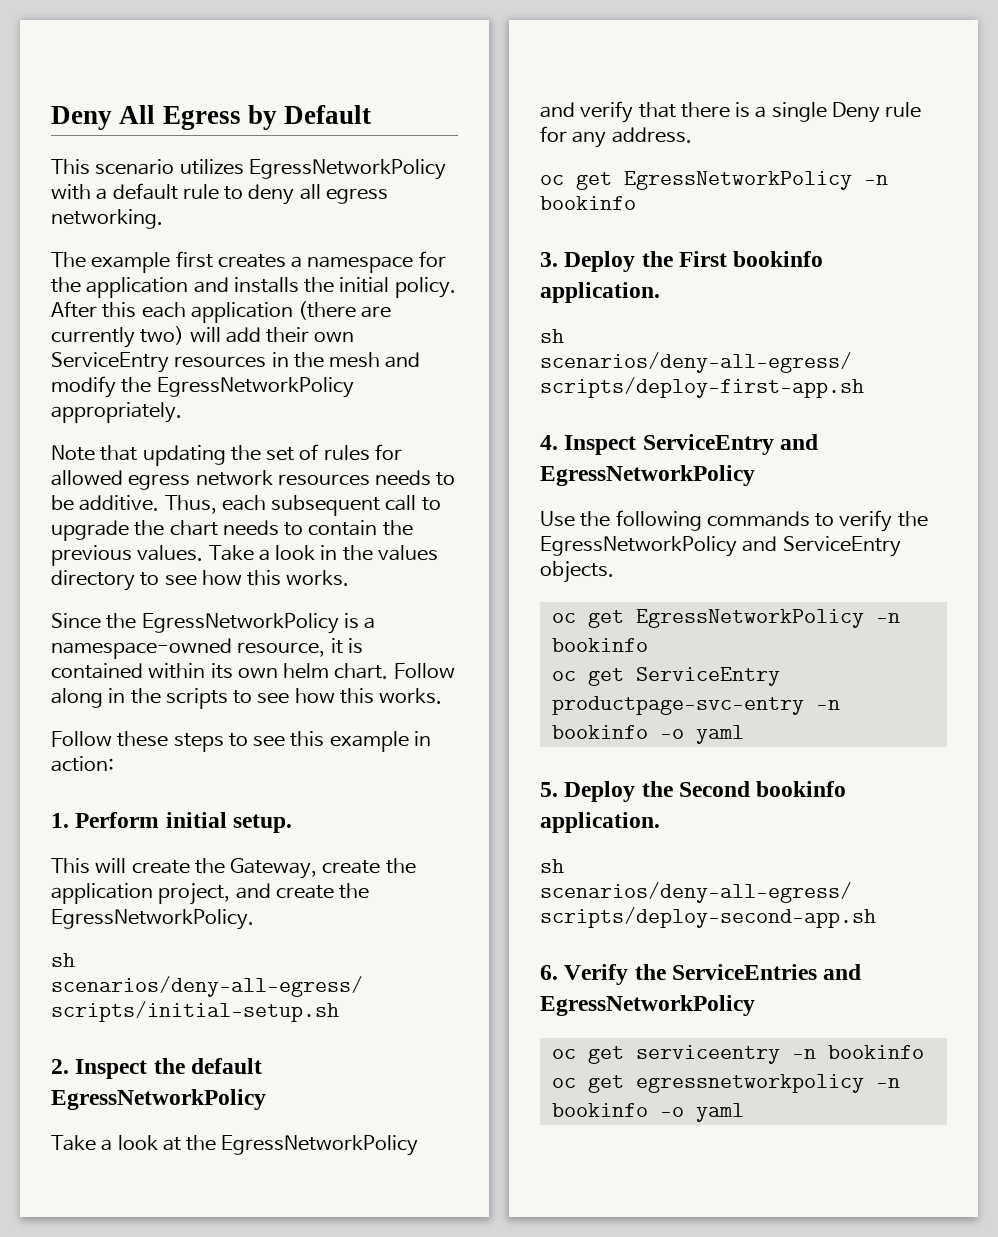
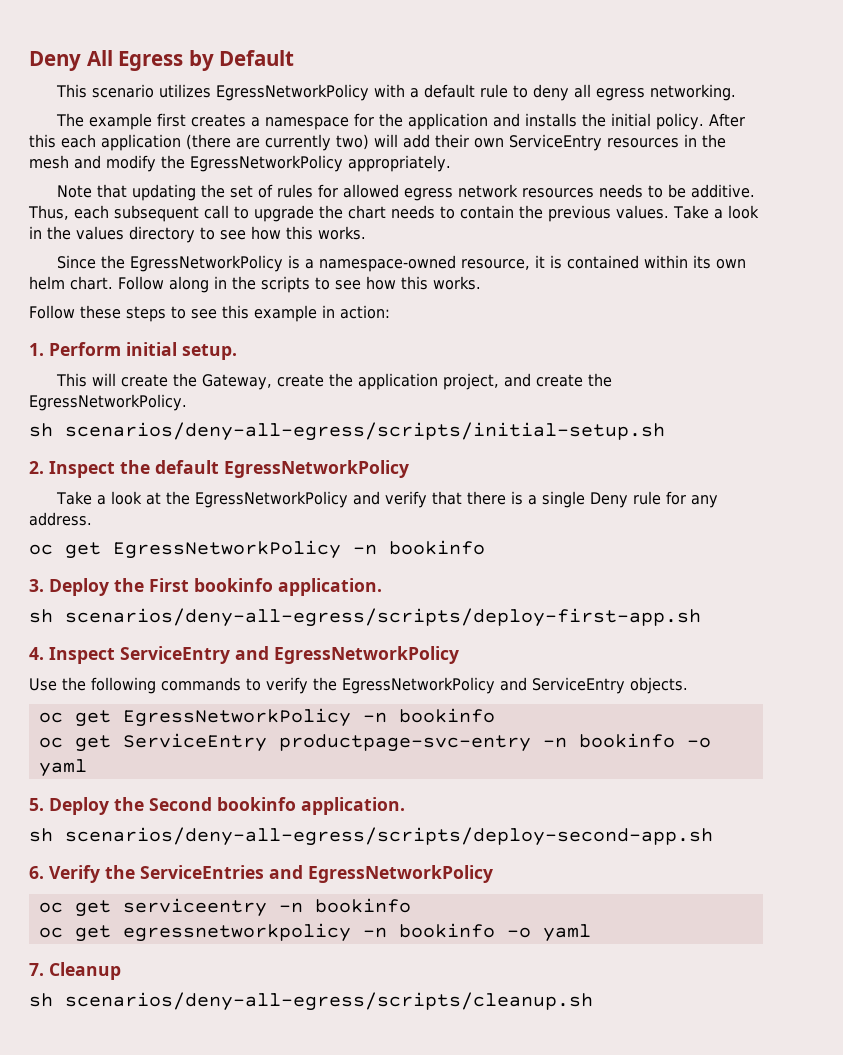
+ 7. Cleanup
+ sh scenarios/deny-all-egress/scripts/cleanup.sh

